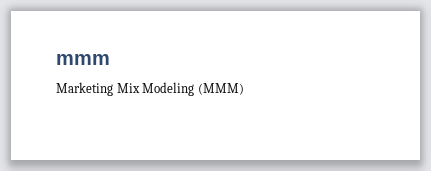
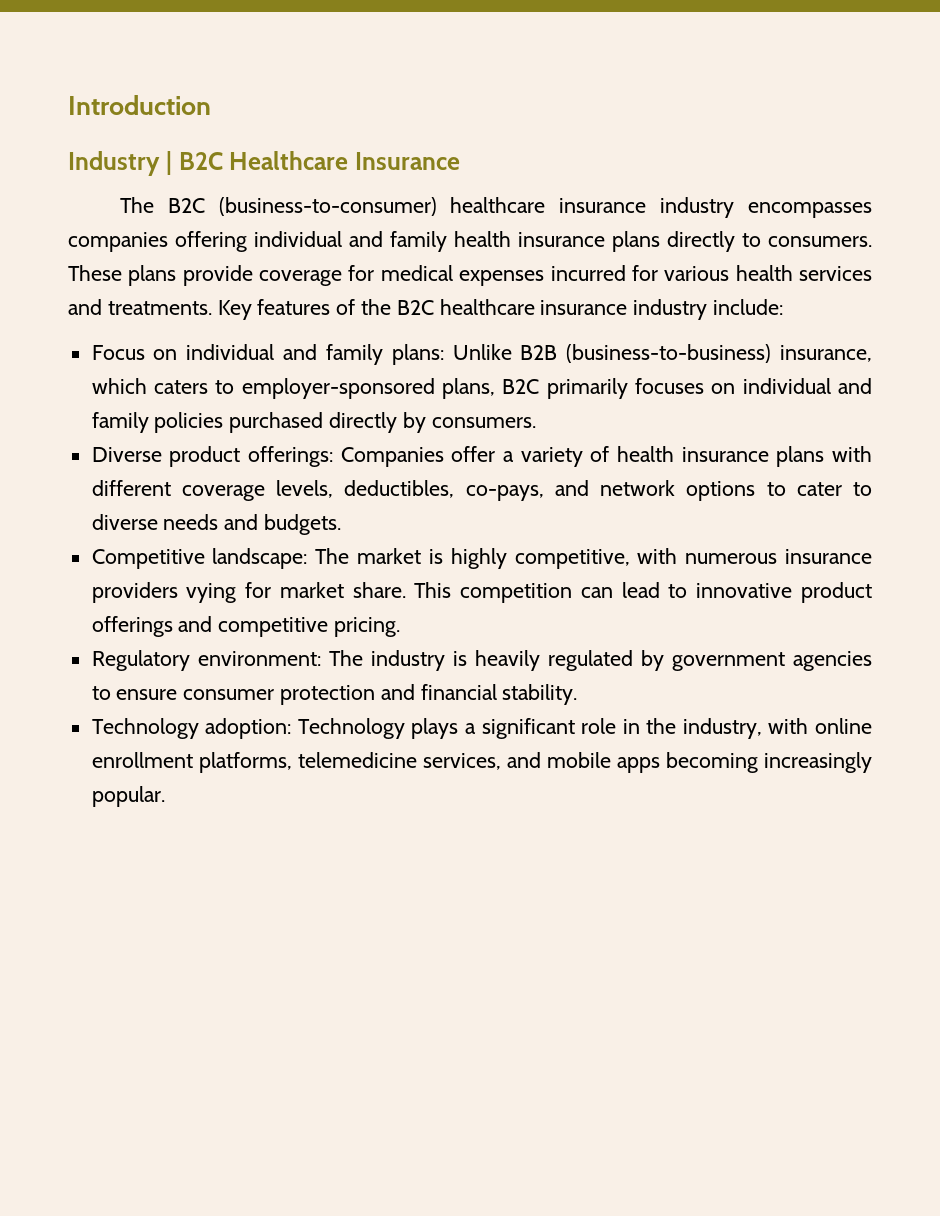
- mmm
- Marketing Mix Modeling (MMM)
+ Introduction
+ Industry | B2C Healthcare Insurance
+ The B2C (business-to-consumer) healthcare insurance industry encompasses companies offering individual and family health insurance plans directly to consumers. These plans provide coverage for medical expenses incurred for various health services and treatments. Key features of the B2C healthcare insurance industry include:
+ Focus on individual and family plans: Unlike B2B (business-to-business) insurance, which caters to employer-sponsored plans, B2C primarily focuses on individual and family policies purchased directly by consumers.
+ Diverse product offerings: Companies offer a variety of health insurance plans with different coverage levels, deductibles, co-pays, and network options to cater to diverse needs and budgets.
+ Competitive landscape: The market is highly competitive, with numerous insurance providers vying for market share. This competition can lead to innovative product offerings and competitive pricing.
+ Regulatory environment: The industry is heavily regulated by government agencies to ensure consumer protection and financial stability.
+ Technology adoption: Technology plays a significant role in the industry, with online enrollment platforms, telemedicine services, and mobile apps becoming increasingly popular.

